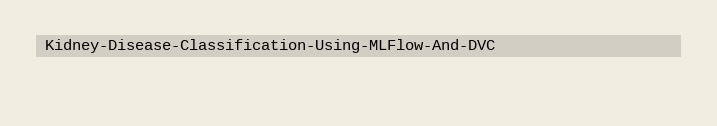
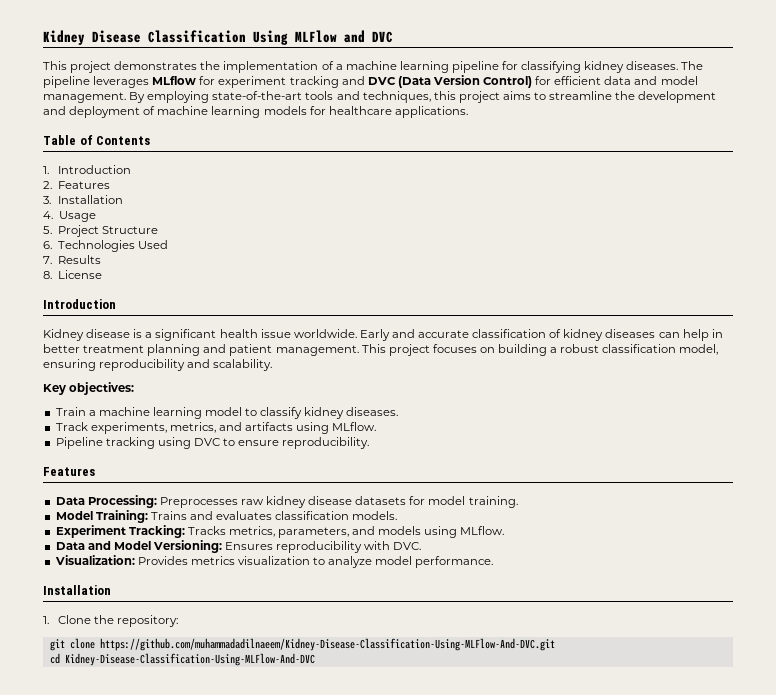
- Kidney-Disease-Classification-Using-MLFlow-And-DVC
+ Kidney Disease Classification Using MLFlow and DVC
+ This project demonstrates the implementation of a machine learning pipeline for classifying kidney diseases. The pipeline leverages MLflow for experiment tracking and DVC (Data Version Control) for efficient data and model management. By employing state-of-the-art tools and techniques, this project aims to streamline the development and deployment of machine learning models for healthcare applications.
+ Table of Contents
+ 1. Introduction
+ 2. Features
+ 3. Installation
+ 4. Usage
+ 5. Project Structure
+ 6. Technologies Used
+ 7. Results
+ 8. License
+ Introduction
+ Kidney disease is a significant health issue worldwide. Early and accurate classification of kidney diseases can help in better treatment planning and patient management. This project focuses on building a robust classification model, ensuring reproducibility and scalability.
+ Key objectives:
+ Train a machine learning model to classify kidney diseases.
+ Track experiments, metrics, and artifacts using MLflow.
+ Pipeline tracking using DVC to ensure reproducibility.
+ Features
+ Data Processing: Preprocesses raw kidney disease datasets for model training.
+ Model Training: Trains and evaluates classification models.
+ Experiment Tracking: Tracks metrics, parameters, and models using MLflow.
+ Data and Model Versioning: Ensures reproducibility with DVC.
+ Visualization: Provides metrics visualization to analyze model performance.
+ Installation
+ 1. Clone the repository:
+ git clone https://github.com/muhammadadilnaeem/Kidney-Disease-Classification-Using-MLFlow-And-DVC.git
+ cd Kidney-Disease-Classification-Using-MLFlow-And-DVC

